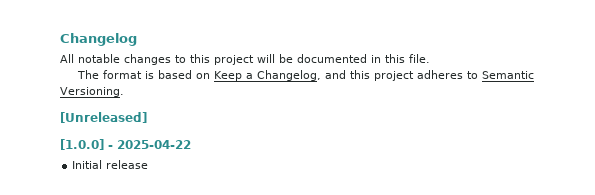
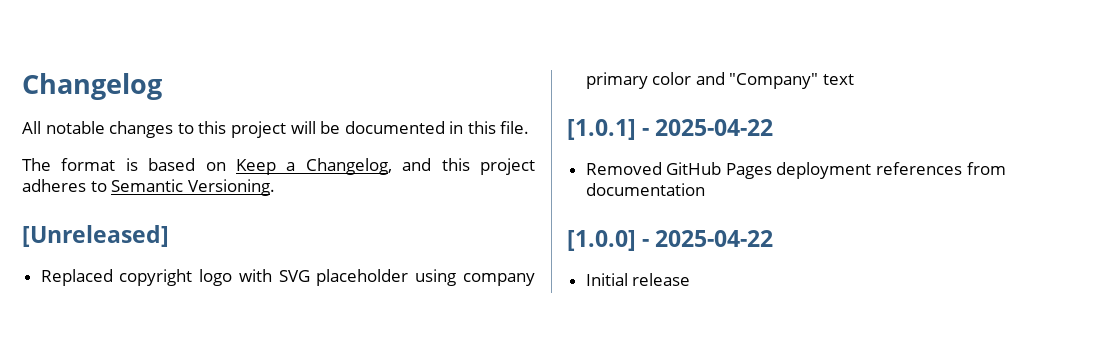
+ Replaced copyright logo with SVG placeholder using company primary color and "Company" text
+ [1.0.1] - 2025-04-22
+ Removed GitHub Pages deployment references from documentation

